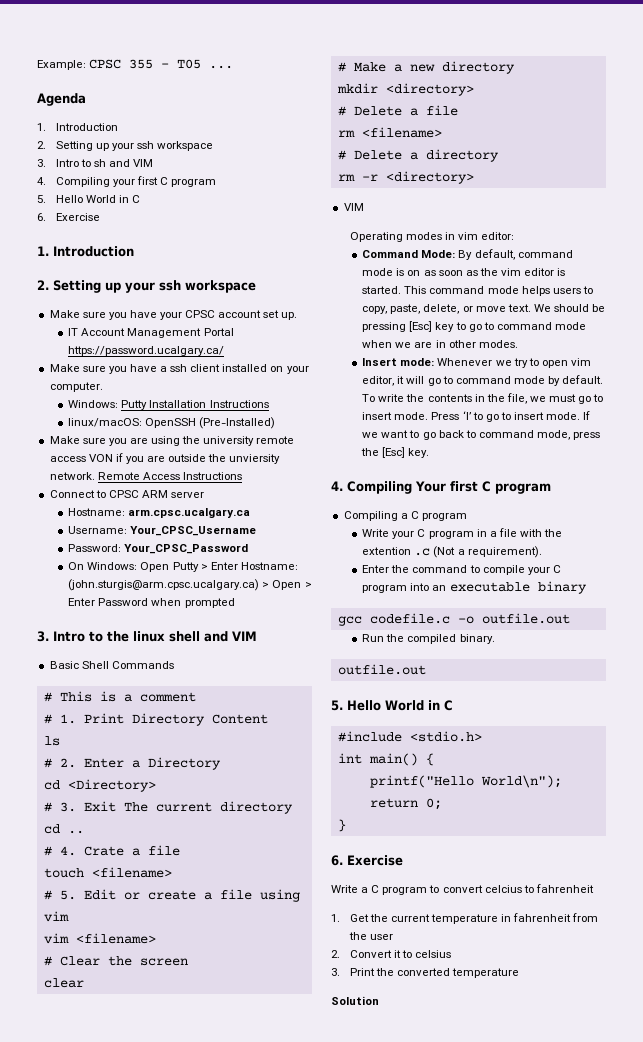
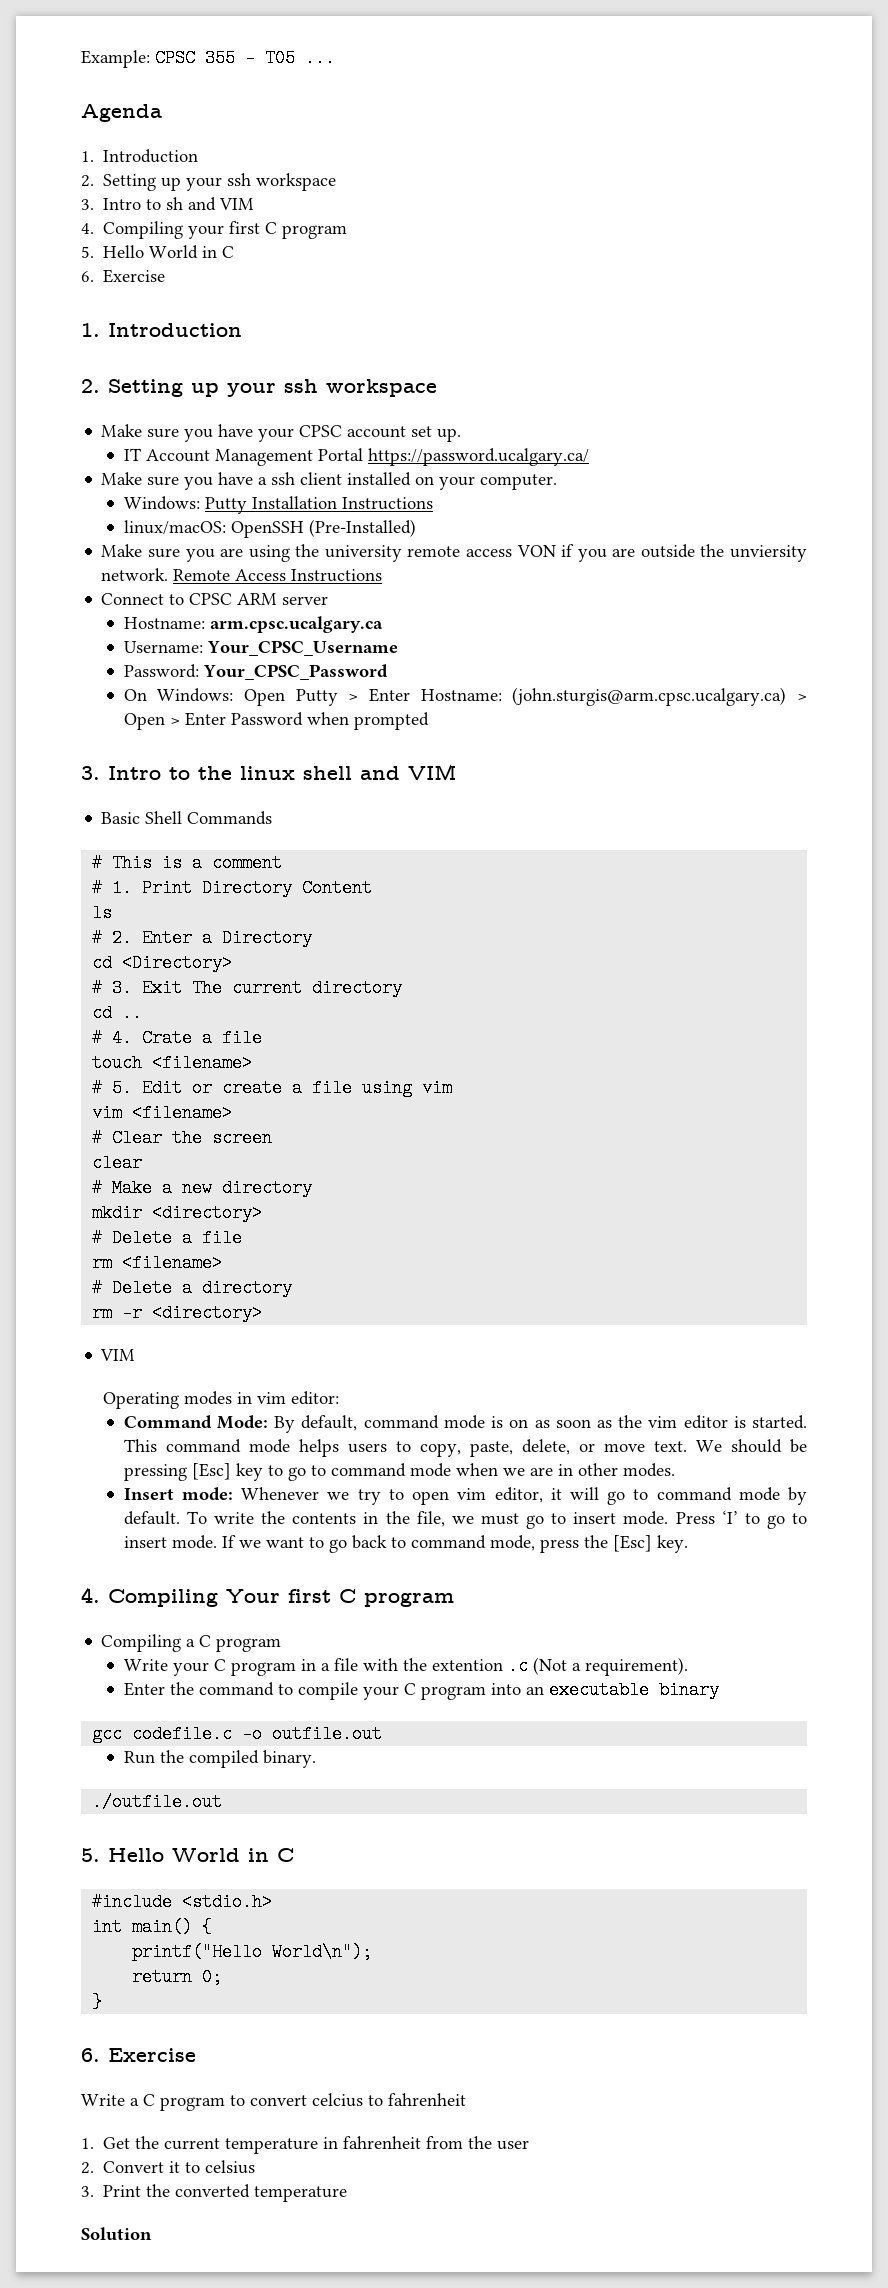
  Run the compiled binary.
- outfile.out
+ ./outfile.out

